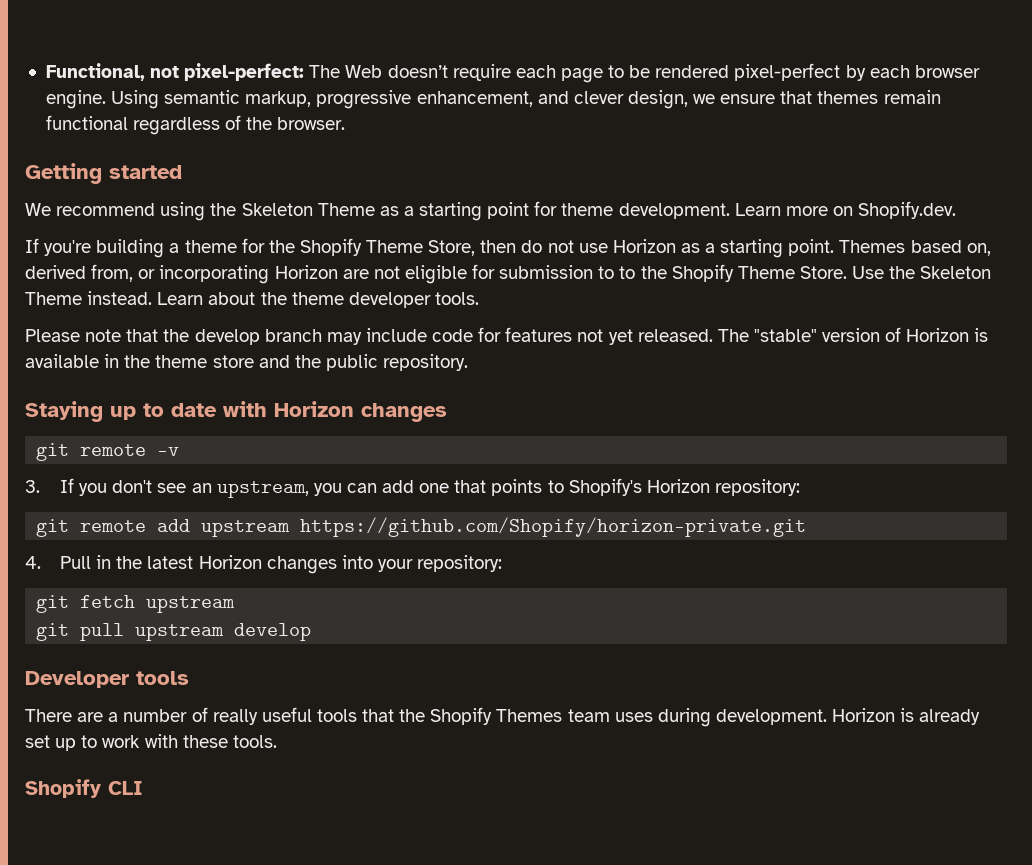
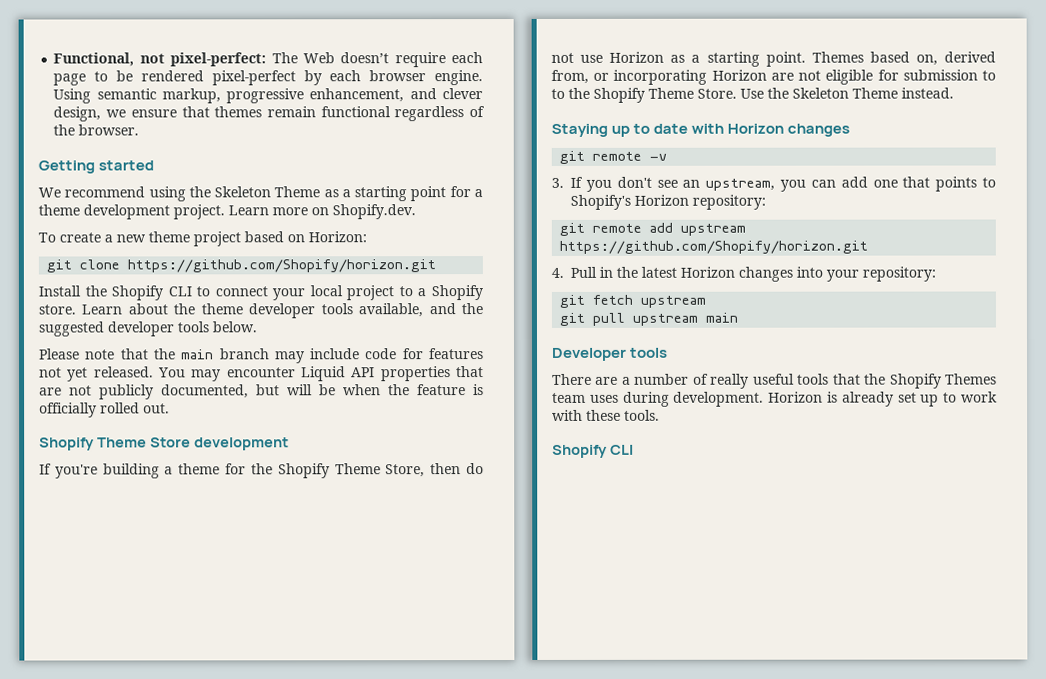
- We recommend using the Skeleton Theme as a starting point for theme development.
+ We recommend using the Skeleton Theme as a starting point for a theme development project.
+ To create a new theme project based on Horizon:
+ git clone https://github.com/Shopify/horizon.git
+ Install the Shopify CLI to connect your local project to a Shopify store. Learn about the theme developer tools available, and the suggested developer tools below.
+ Please note that the main branch may include code for features not yet released. You may encounter Liquid API properties that are not publicly documented, but will be when the feature is officially rolled out.
+ Shopify Theme Store development
- Learn about the theme developer tools.
- Please note that the develop branch may include code for features not yet released. The "stable" version of Horizon is available in the theme store and the public repository.
- git remote add upstream https://github.com/Shopify/horizon-private.git
+ git remote add upstream https://github.com/Shopify/horizon.git
- git pull upstream develop
+ git pull upstream main

